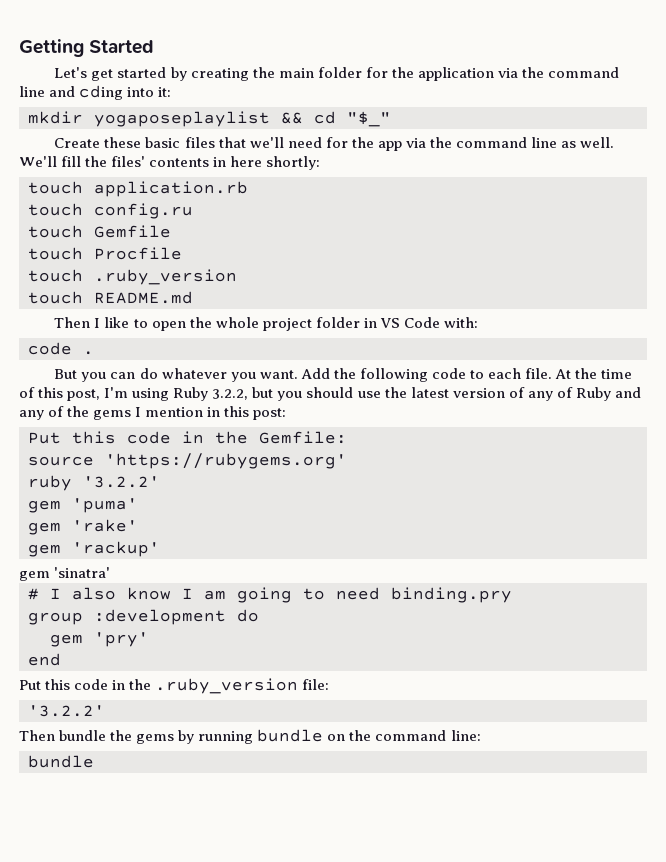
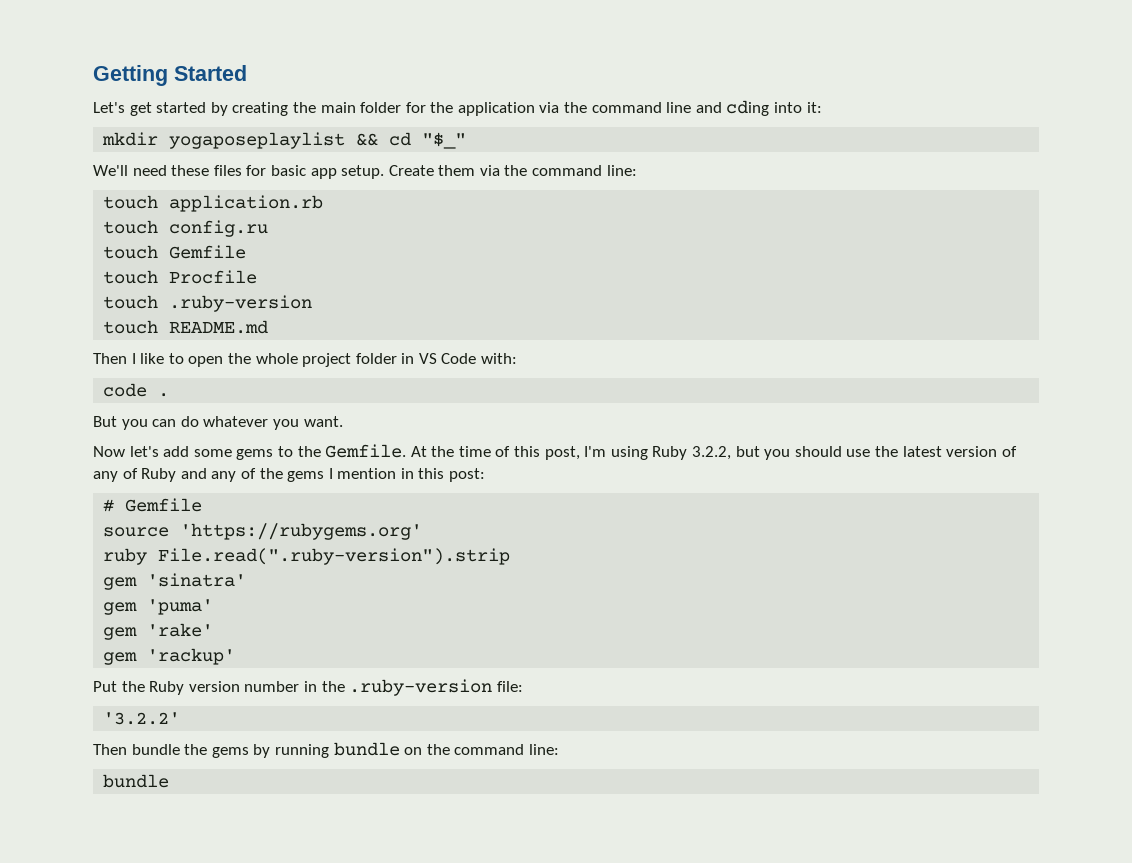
- Create these basic files that we'll need for the app via the command line as well. We'll fill the files' contents in here shortly:
+ We'll need these files for basic app setup. Create them via the command line:
- touch .ruby_version
+ touch .ruby-version
- But you can do whatever you want. Add the following code to each file.
+ But you can do whatever you want.
+ Now let's add some gems to the Gemfile.
- Put this code in the Gemfile:
+ # Gemfile
- ruby '3.2.2'
+ ruby File.read(".ruby-version").strip
+ gem 'sinatra'
- gem 'sinatra'
- # I also know I am going to need binding.pry
- group :development do
- gem 'pry'
- end
- Put this code in the .ruby_version file:
+ Put the Ruby version number in the .ruby-version file:

